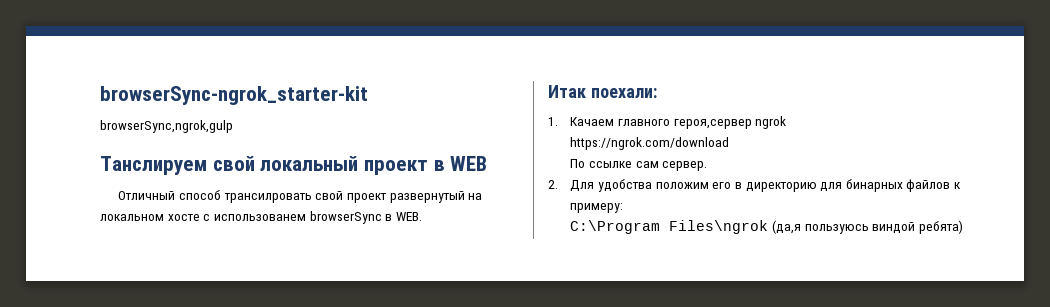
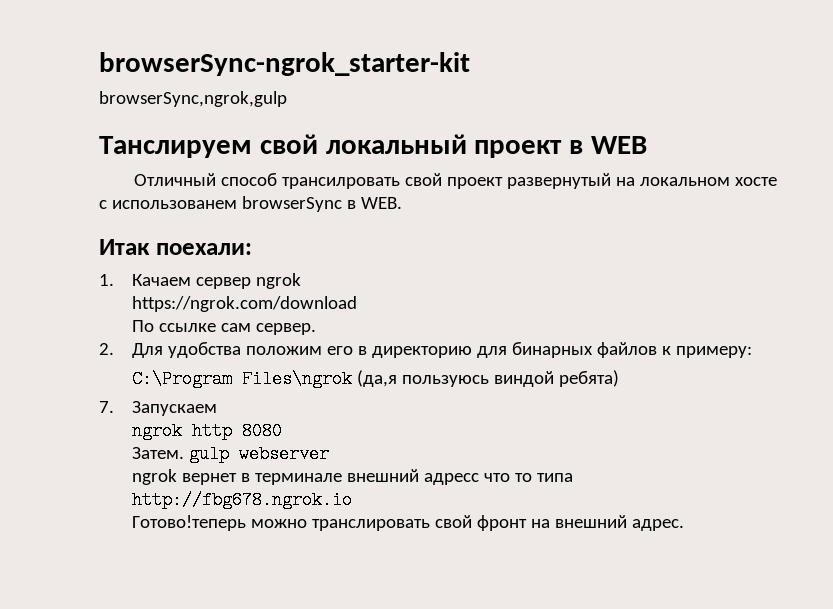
- 1. Качаем главного героя,сервер ngrok
+ 1. Качаем сервер ngrok
+ 7. Запускаем
+ ngrok http 8080
+ Затем. gulp webserver
+ ngrok вернет в терминале внешний адресс что то типа http://fbg678.ngrok.io
+ Готово!теперь можно транслировать свой фронт на внешний адрес.

